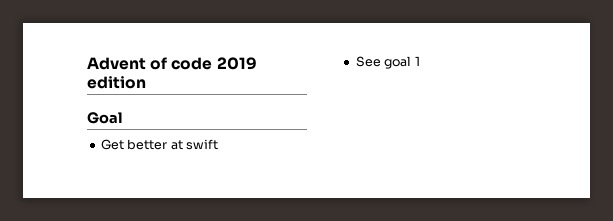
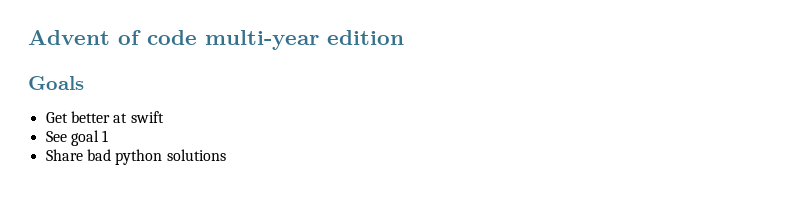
- Advent of code 2019 edition
+ Advent of code multi-year edition
- Goal
+ Goals
+ Share bad python solutions

